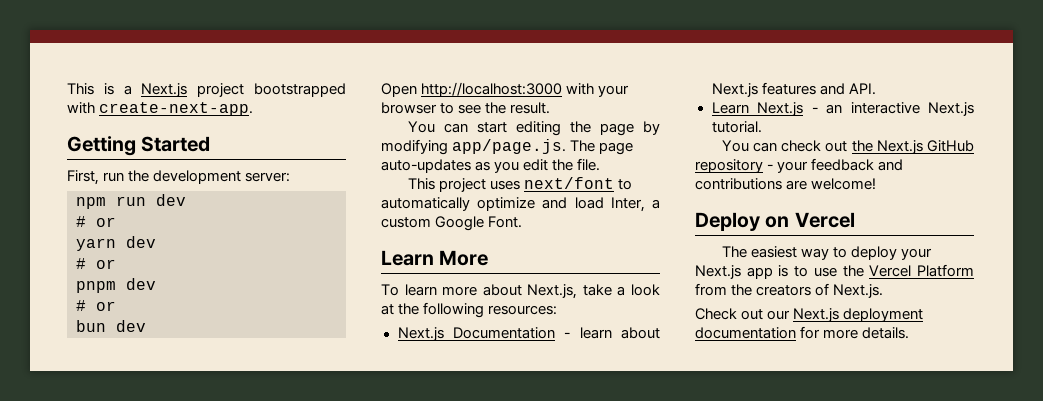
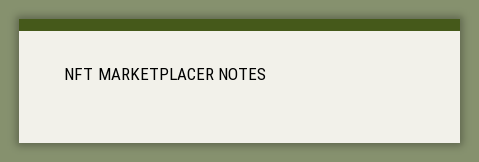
- This is a Next.js project bootstrapped with create-next-app.
- Getting Started
- First, run the development server:
- npm run dev
- # or
- yarn dev
- # or
- pnpm dev
- # or
- bun dev
- Open http://localhost:3000 with your browser to see the result.
- You can start editing the page by modifying app/page.js. The page auto-updates as you edit the file.
- This project uses next/font to automatically optimize and load Inter, a custom Google Font.
- Learn More
- To learn more about Next.js, take a look at the following resources:
- Next.js Documentation - learn about Next.js features and API.
- Learn Next.js - an interactive Next.js tutorial.
- You can check out the Next.js GitHub repository - your feedback and contributions are welcome!
- Deploy on Vercel
- The easiest way to deploy your Next.js app is to use the Vercel Platform from the creators of Next.js.
- Check out our Next.js deployment documentation for more details.
+ NFT MARKETPLACER NOTES

